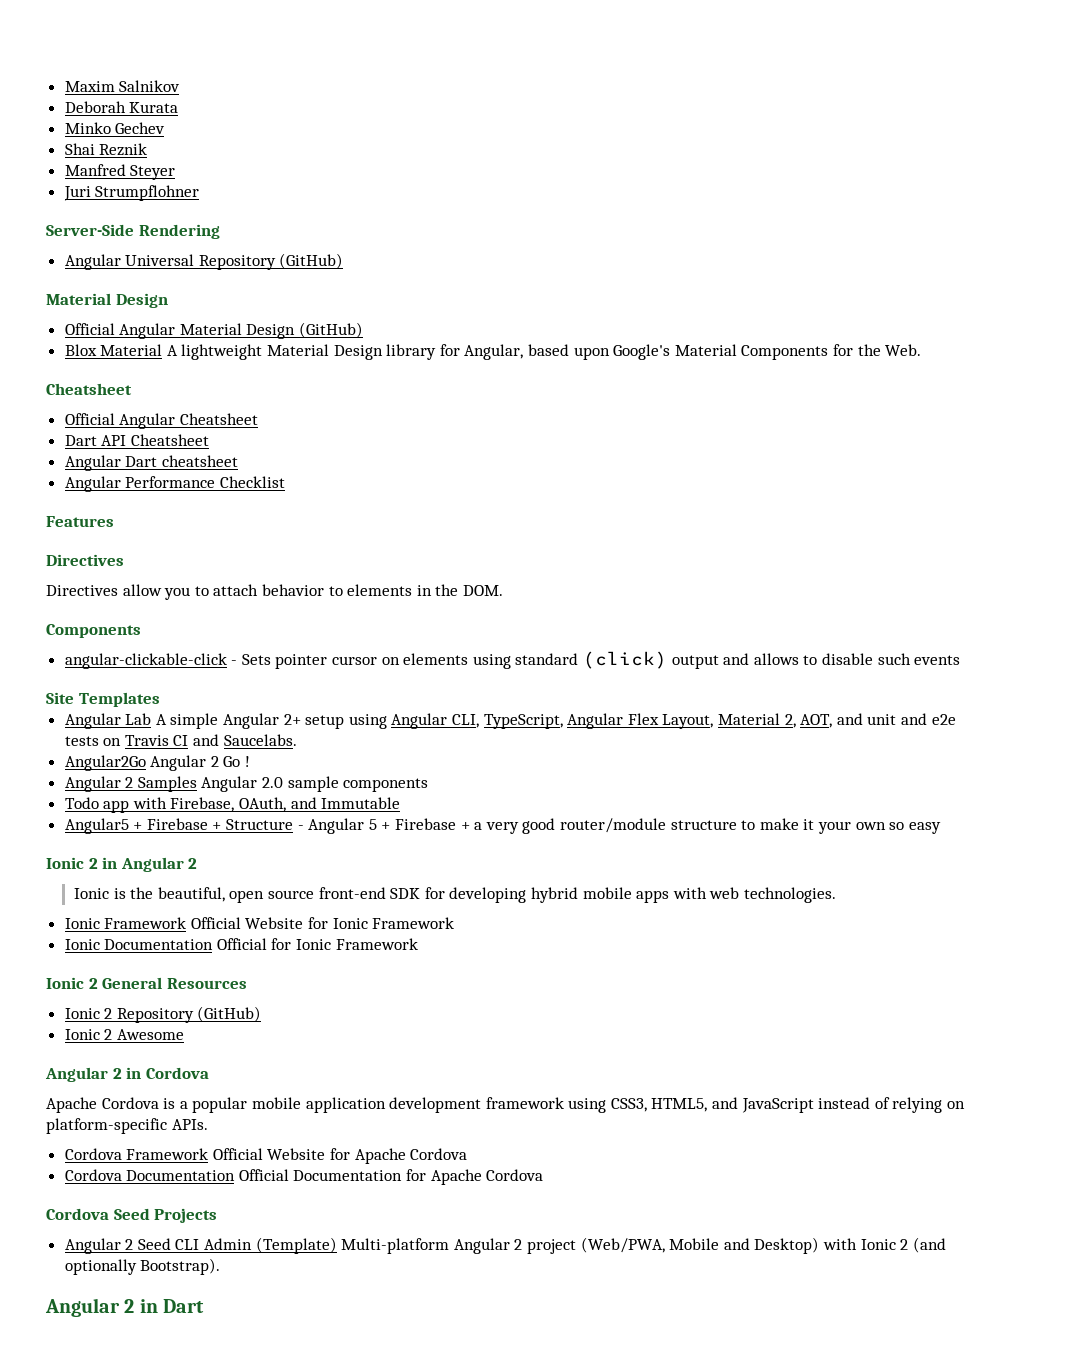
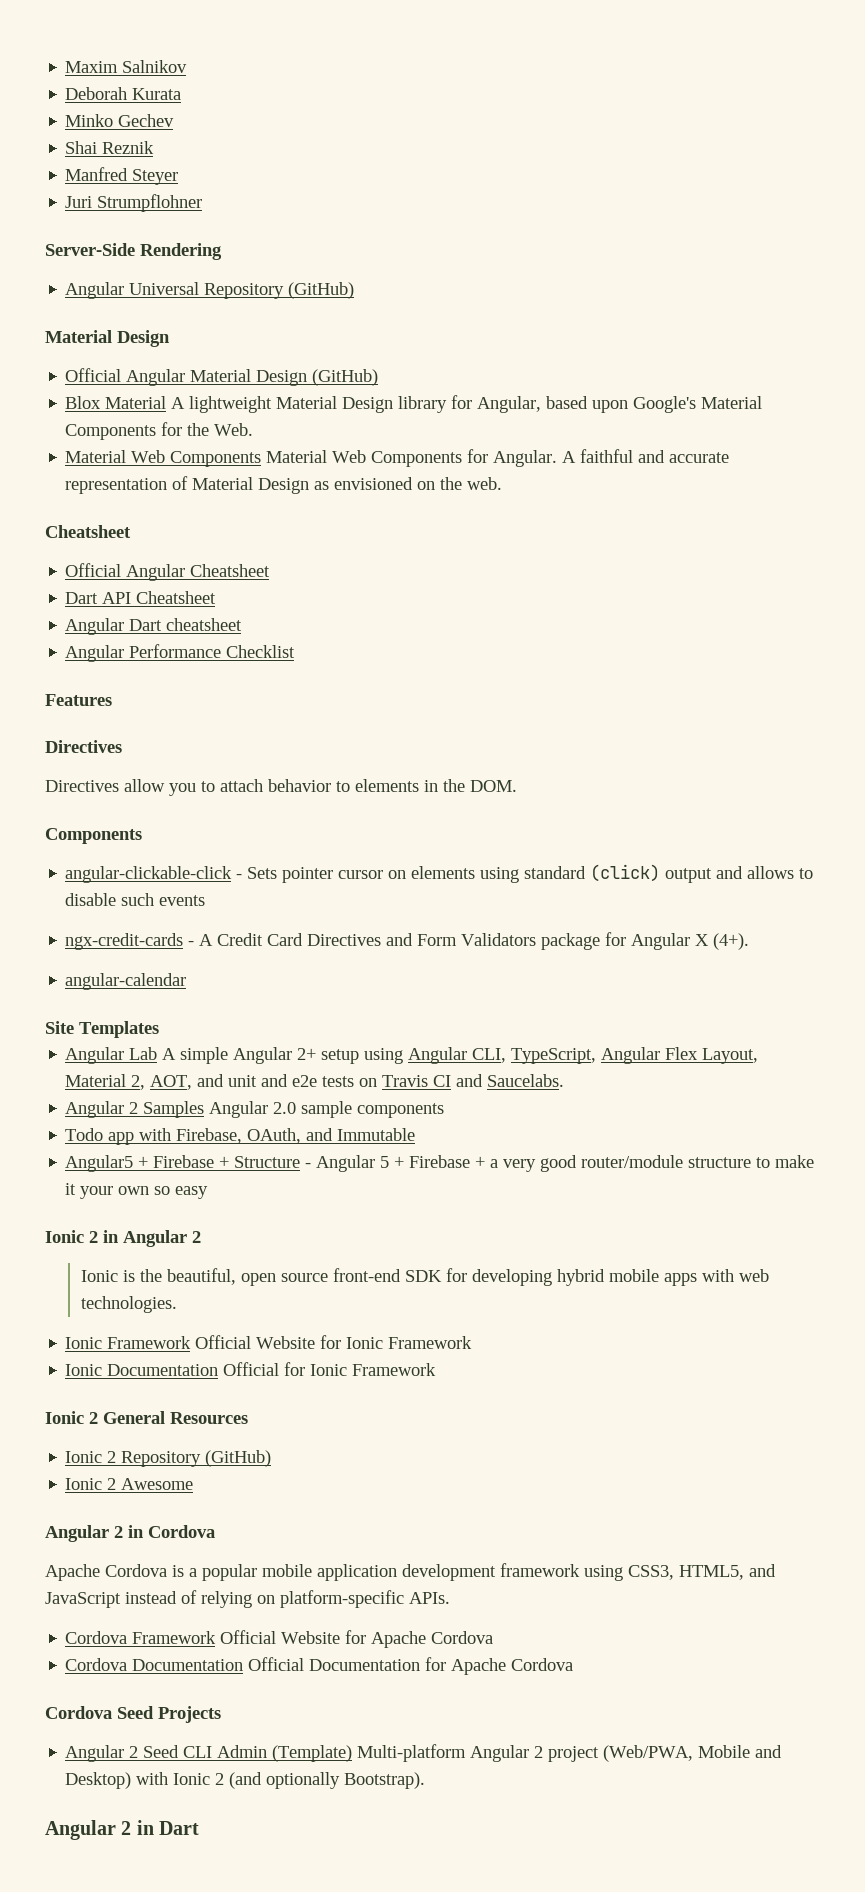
+ Material Web Components Material Web Components for Angular. A faithful and accurate representation of Material Design as envisioned on the web.
+ ngx-credit-cards - A Credit Card Directives and Form Validators package for Angular X (4+).
+ angular-calendar
- Angular2Go Angular 2 Go !

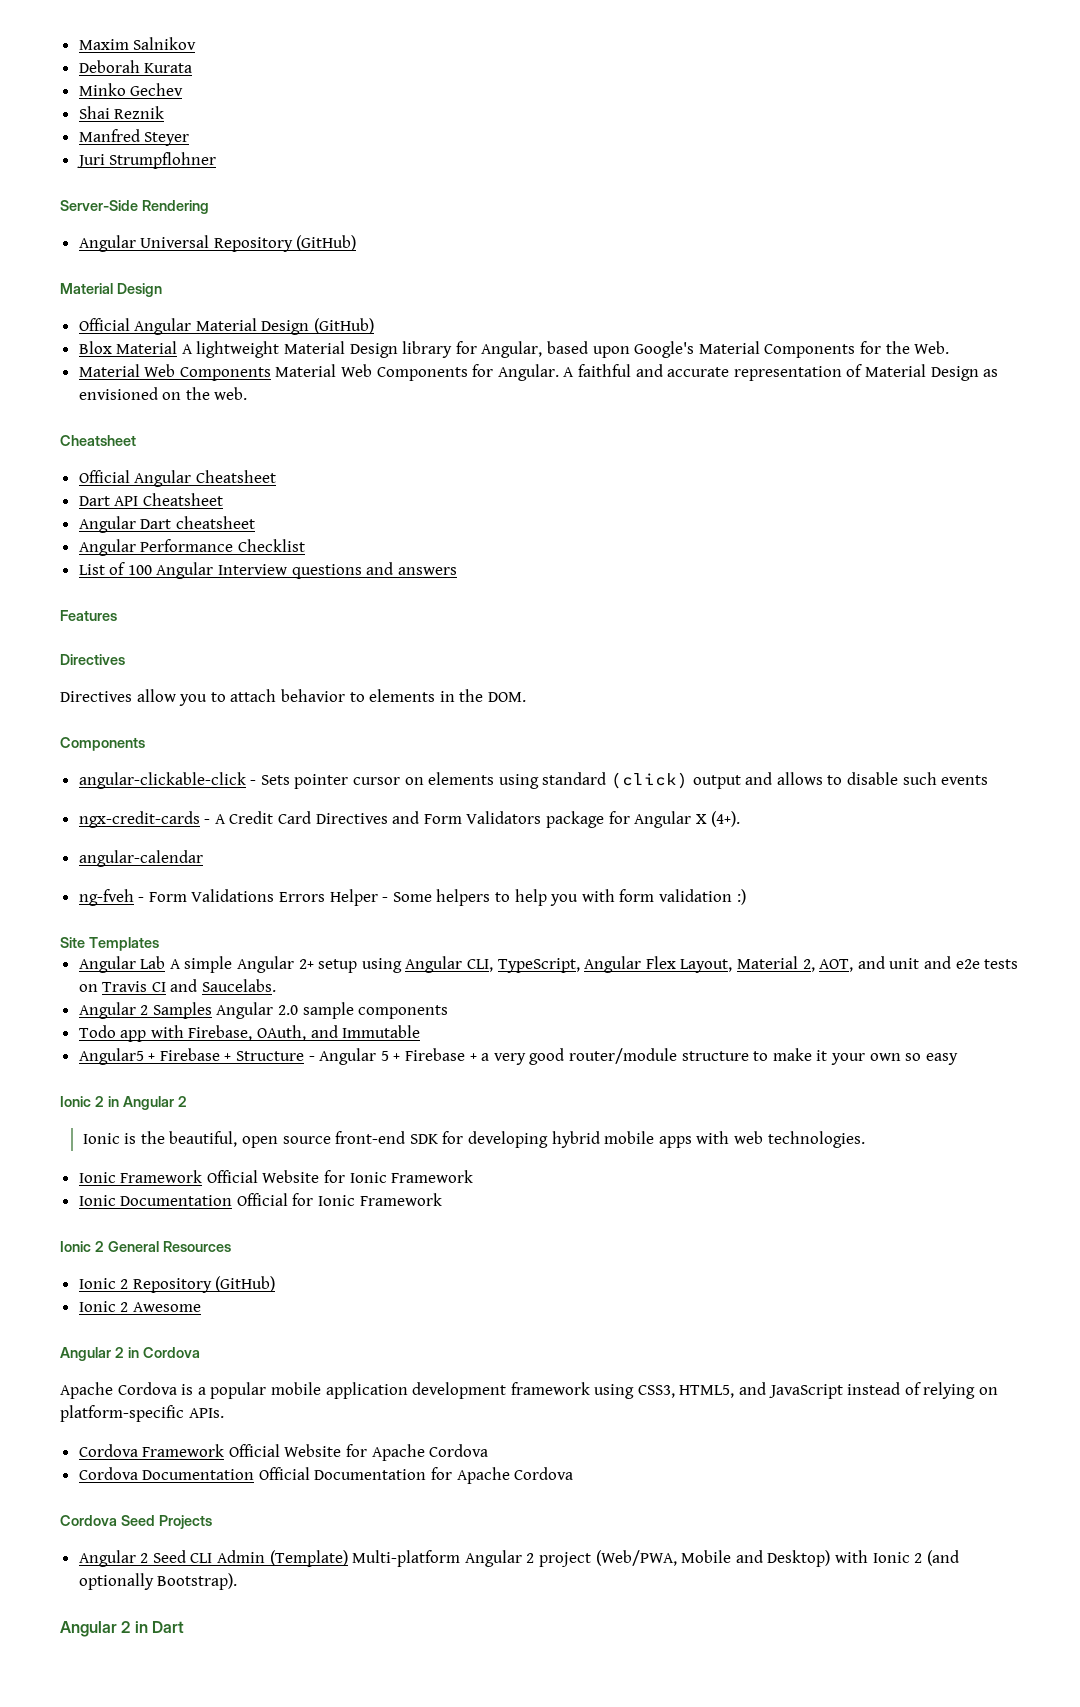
+ List of 100 Angular Interview questions and answers
+ ng-fveh - Form Validations Errors Helper - Some helpers to help you with form validation :)

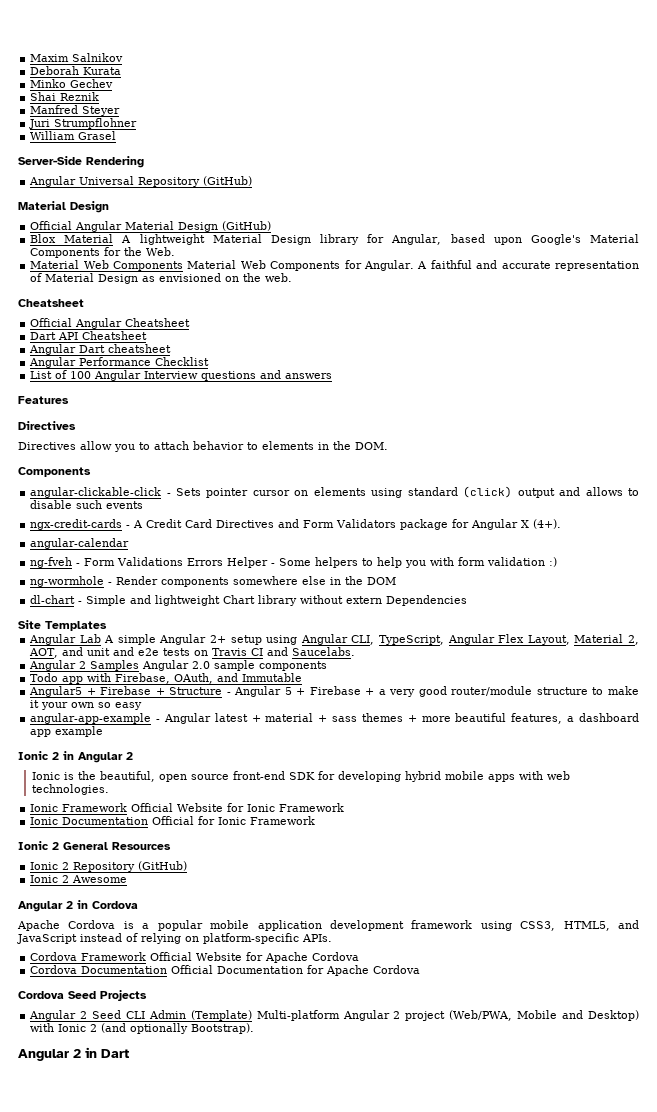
+ William Grasel
+ ng-wormhole - Render components somewhere else in the DOM
+ dl-chart - Simple and lightweight Chart library without extern Dependencies
+ angular-app-example - Angular latest + material + sass themes + more beautiful features, a dashboard app example

